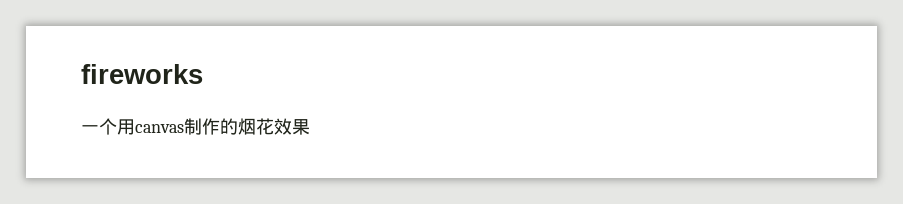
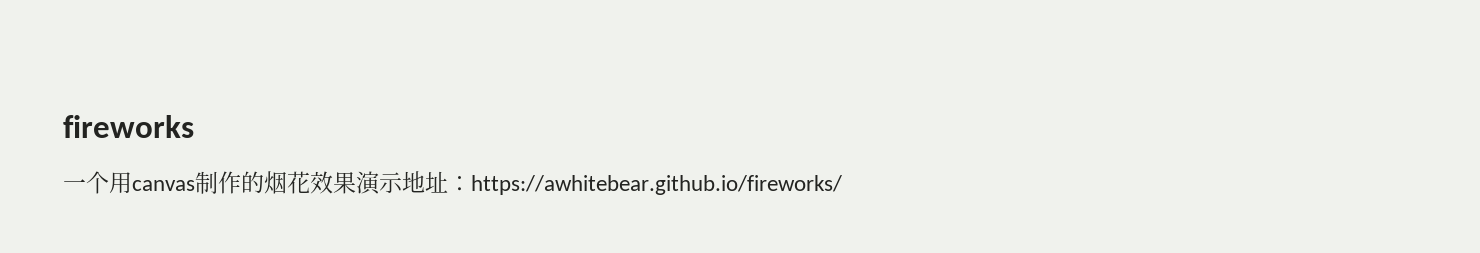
- 一个用canvas制作的烟花效果
+ 一个用canvas制作的烟花效果演示地址：https://awhitebear.github.io/fireworks/

